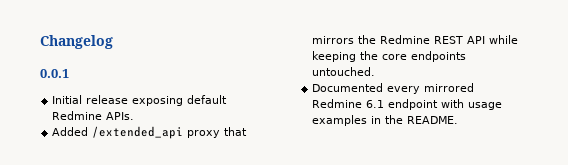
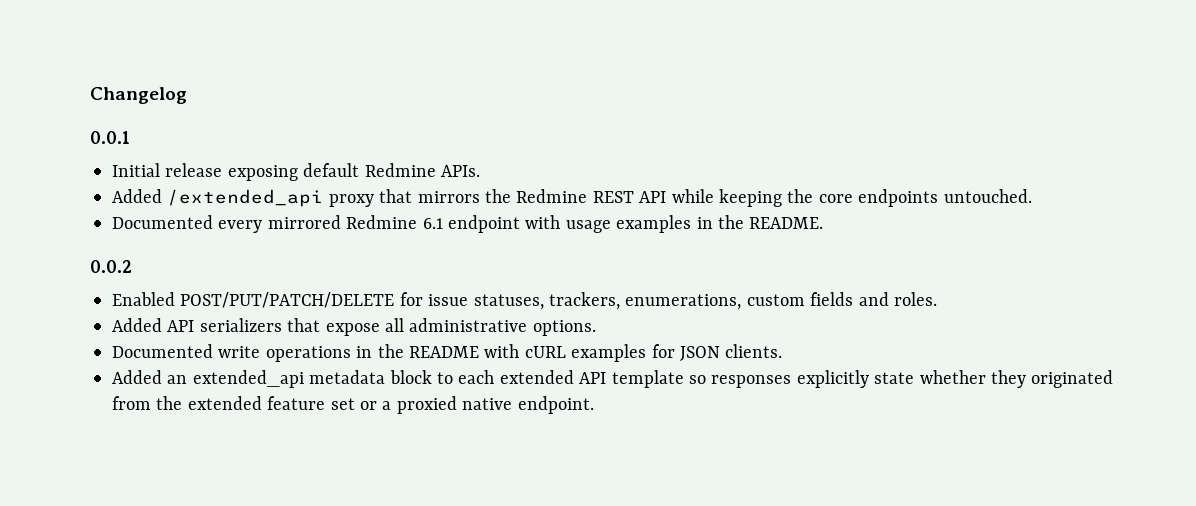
+ 0.0.2
+ Enabled POST/PUT/PATCH/DELETE for issue statuses, trackers, enumerations, custom fields and roles.
+ Added API serializers that expose all administrative options.
+ Documented write operations in the README with cURL examples for JSON clients.
+ Added an extended_api metadata block to each extended API template so responses explicitly state whether they originated from the extended feature set or a proxied native endpoint.

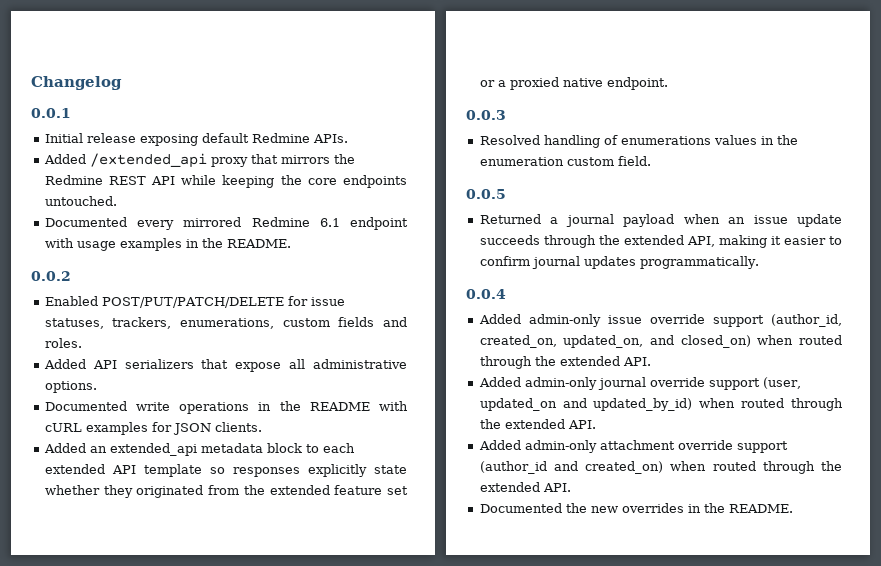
+ 0.0.3
+ Resolved handling of enumerations values in the enumeration custom field.
+ 0.0.5
+ Returned a journal payload when an issue update succeeds through the extended API, making it easier to confirm journal updates programmatically.
+ 0.0.4
+ Added admin-only issue override support (author_id, created_on, updated_on, and closed_on) when routed through the extended API.
+ Added admin-only journal override support (user, updated_on and updated_by_id) when routed through the extended API.
+ Added admin-only attachment override support (author_id and created_on) when routed through the extended API.
+ Documented the new overrides in the README.

